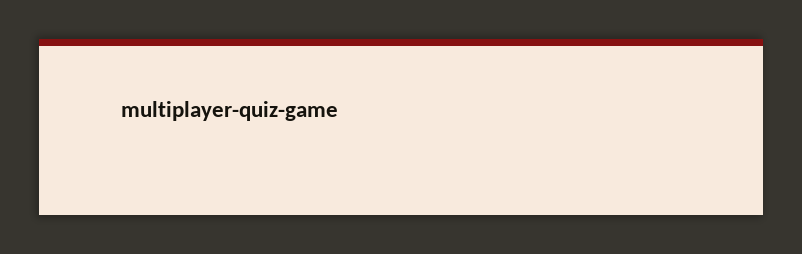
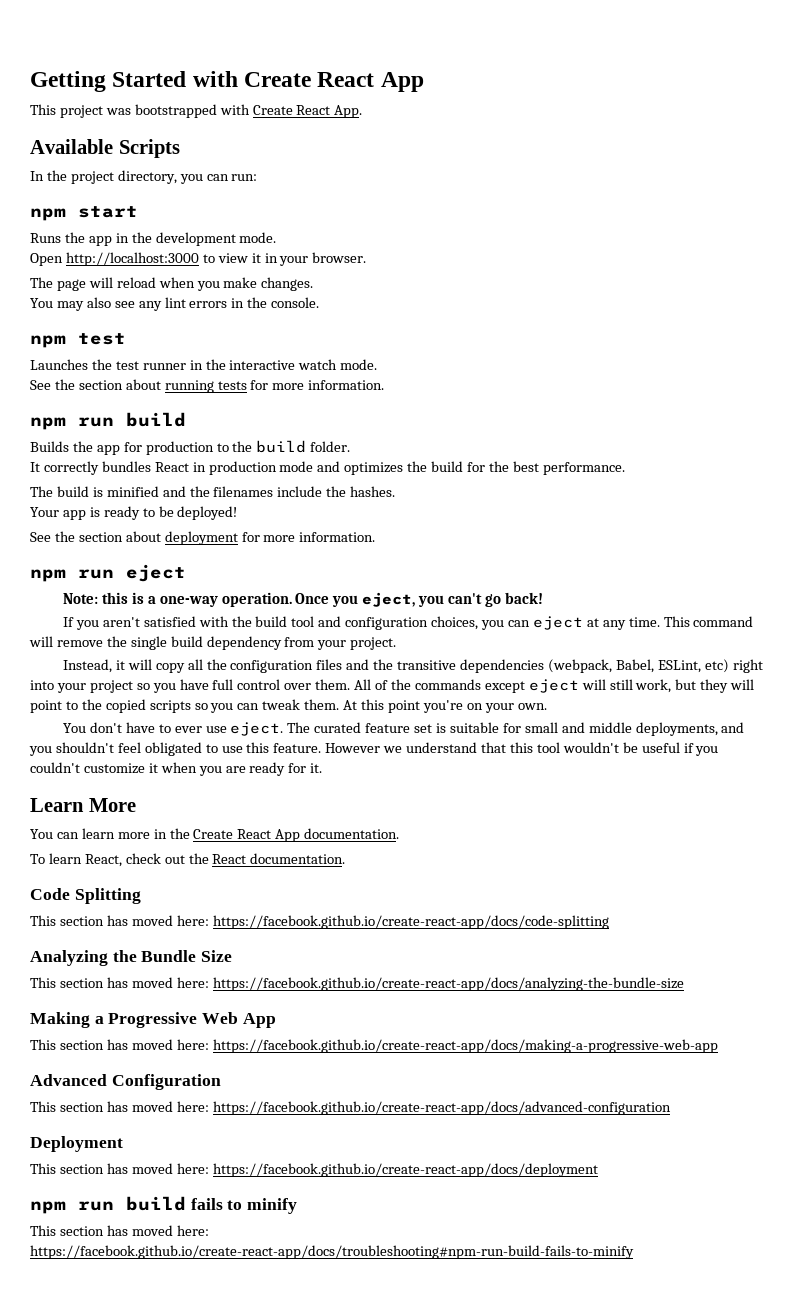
- multiplayer-quiz-game
+ Getting Started with Create React App
+ This project was bootstrapped with Create React App.
+ Available Scripts
+ In the project directory, you can run:
+ npm start
+ Runs the app in the development mode.
+ Open http://localhost:3000 to view it in your browser.
+ The page will reload when you make changes.
+ You may also see any lint errors in the console.
+ npm test
+ Launches the test runner in the interactive watch mode.
+ See the section about running tests for more information.
+ npm run build
+ Builds the app for production to the build folder.
+ It correctly bundles React in production mode and optimizes the build for the best performance.
+ The build is minified and the filenames include the hashes.
+ Your app is ready to be deployed!
+ See the section about deployment for more information.
+ npm run eject
+ Note: this is a one-way operation. Once you eject, you can't go back!
+ If you aren't satisfied with the build tool and configuration choices, you can eject at any time. This command will remove the single build dependency from your project.
+ Instead, it will copy all the configuration files and the transitive dependencies (webpack, Babel, ESLint, etc) right into your project so you have full control over them. All of the commands except eject will still work, but they will point to the copied scripts so you can tweak them. At this point you're on your own.
+ You don't have to ever use eject. The curated feature set is suitable for small and middle deployments, and you shouldn't feel obligated to use this feature. However we understand that this tool wouldn't be useful if you couldn't customize it when you are ready for it.
+ Learn More
+ You can learn more in the Create React App documentation.
+ To learn React, check out the React documentation.
+ Code Splitting
+ This section has moved here: https://facebook.github.io/create-react-app/docs/code-splitting
+ Analyzing the Bundle Size
+ This section has moved here: https://facebook.github.io/create-react-app/docs/analyzing-the-bundle-size
+ Making a Progressive Web App
+ This section has moved here: https://facebook.github.io/create-react-app/docs/making-a-progressive-web-app
+ Advanced Configuration
+ This section has moved here: https://facebook.github.io/create-react-app/docs/advanced-configuration
+ Deployment
+ This section has moved here: https://facebook.github.io/create-react-app/docs/deployment
+ npm run build fails to minify
+ This section has moved here: https://facebook.github.io/create-react-app/docs/troubleshooting#npm-run-build-fails-to-minify

